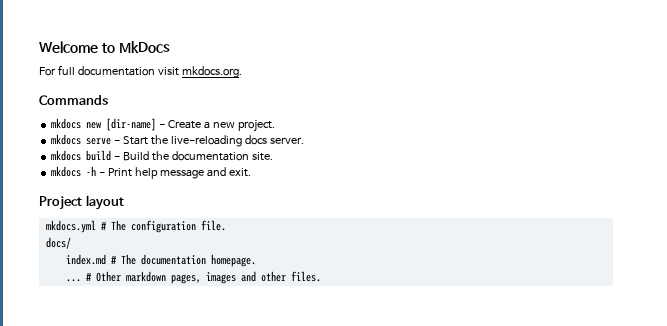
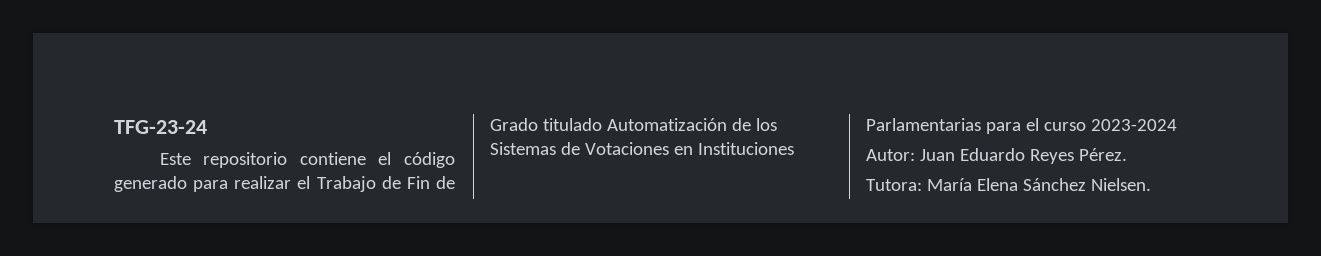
- Welcome to MkDocs
- For full documentation visit mkdocs.org.
- Commands
- mkdocs new [dir-name] - Create a new project.
- mkdocs serve - Start the live-reloading docs server.
- mkdocs build - Build the documentation site.
- mkdocs -h - Print help message and exit.
- Project layout
- mkdocs.yml # The configuration file.
- docs/
- index.md # The documentation homepage.
- ... # Other markdown pages, images and other files.
+ TFG-23-24
+ Este repositorio contiene el código generado para realizar el Trabajo de Fin de Grado titulado Automatización de los Sistemas de Votaciones en Instituciones Parlamentarias para el curso 2023-2024
+ Autor: Juan Eduardo Reyes Pérez.
+ Tutora: María Elena Sánchez Nielsen.

